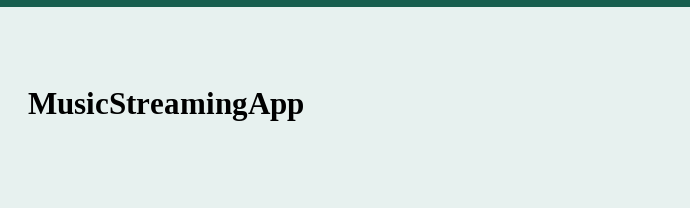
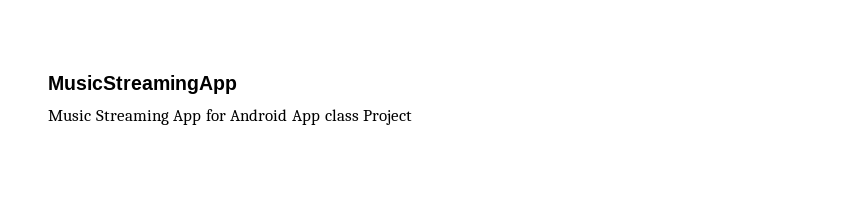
+ Music Streaming App for Android App class Project

